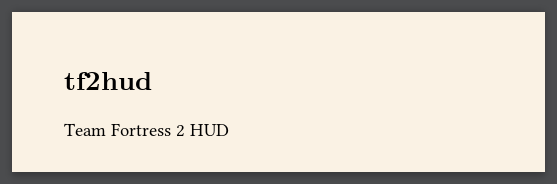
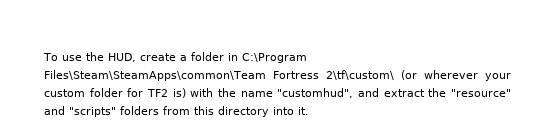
- tf2hud
- Team Fortress 2 HUD
+ To use the HUD, create a folder in C:\Program Files\Steam\SteamApps\common\Team Fortress 2\tf\custom\ (or wherever your custom folder for TF2 is) with the name "customhud", and extract the "resource" and "scripts" folders from this directory into it.

